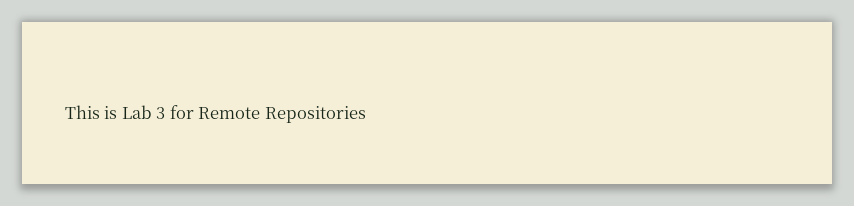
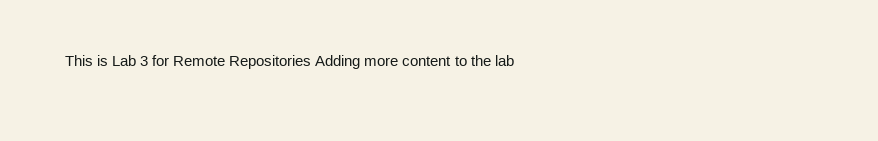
- This is Lab 3 for Remote Repositories
+ This is Lab 3 for Remote Repositories Adding more content to the lab

